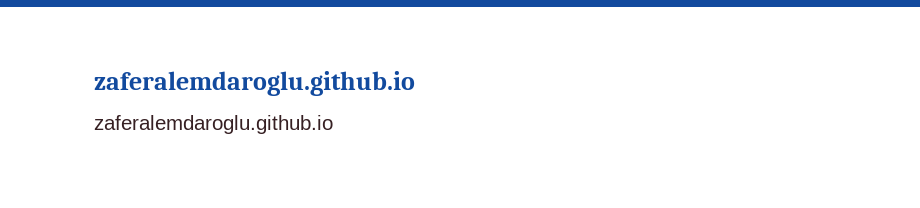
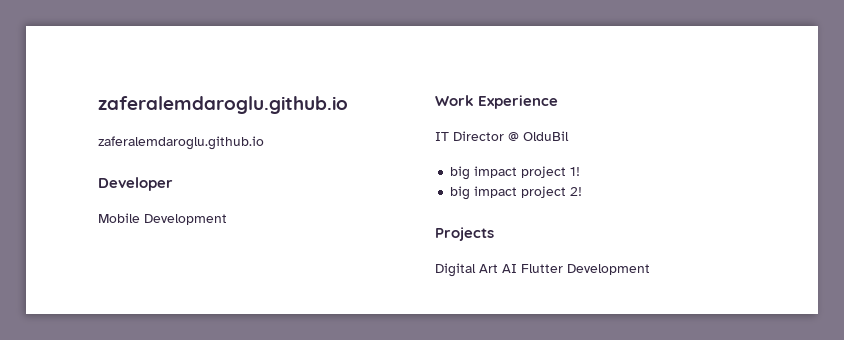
+ Developer
+ Mobile Development
+ Work Experience
+ IT Director @ OlduBil
+ big impact project 1!
+ big impact project 2!
+ Projects
+ Digital Art AI Flutter Development

